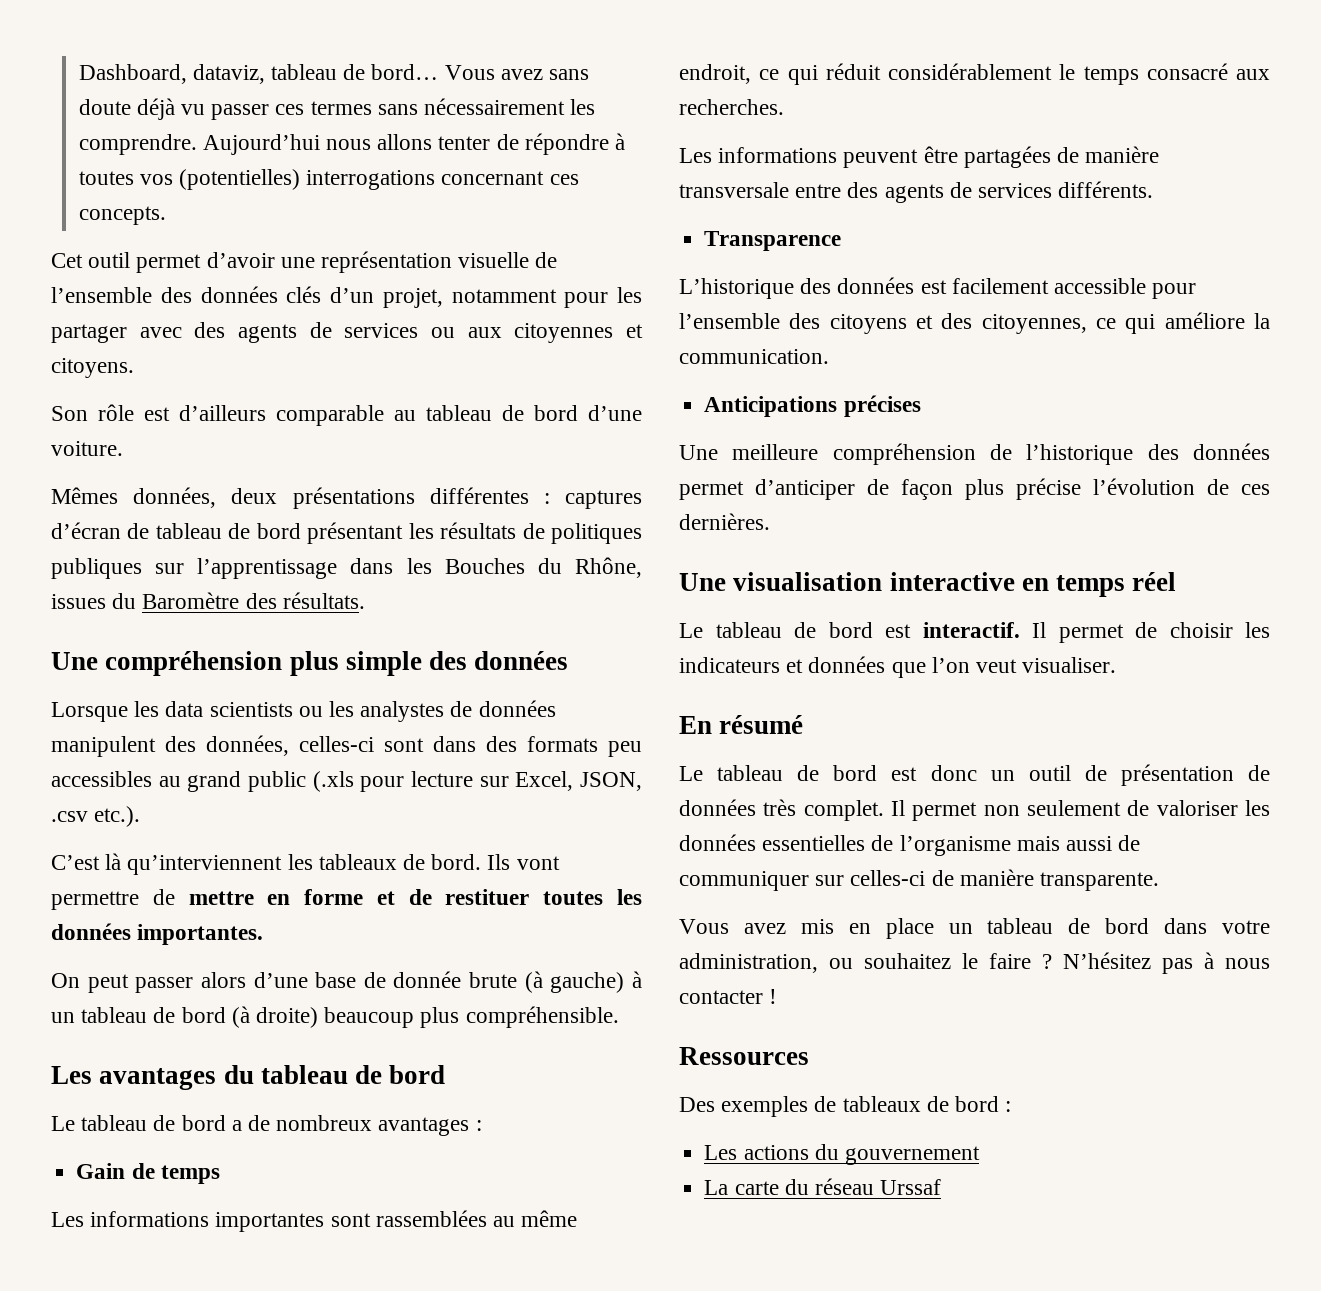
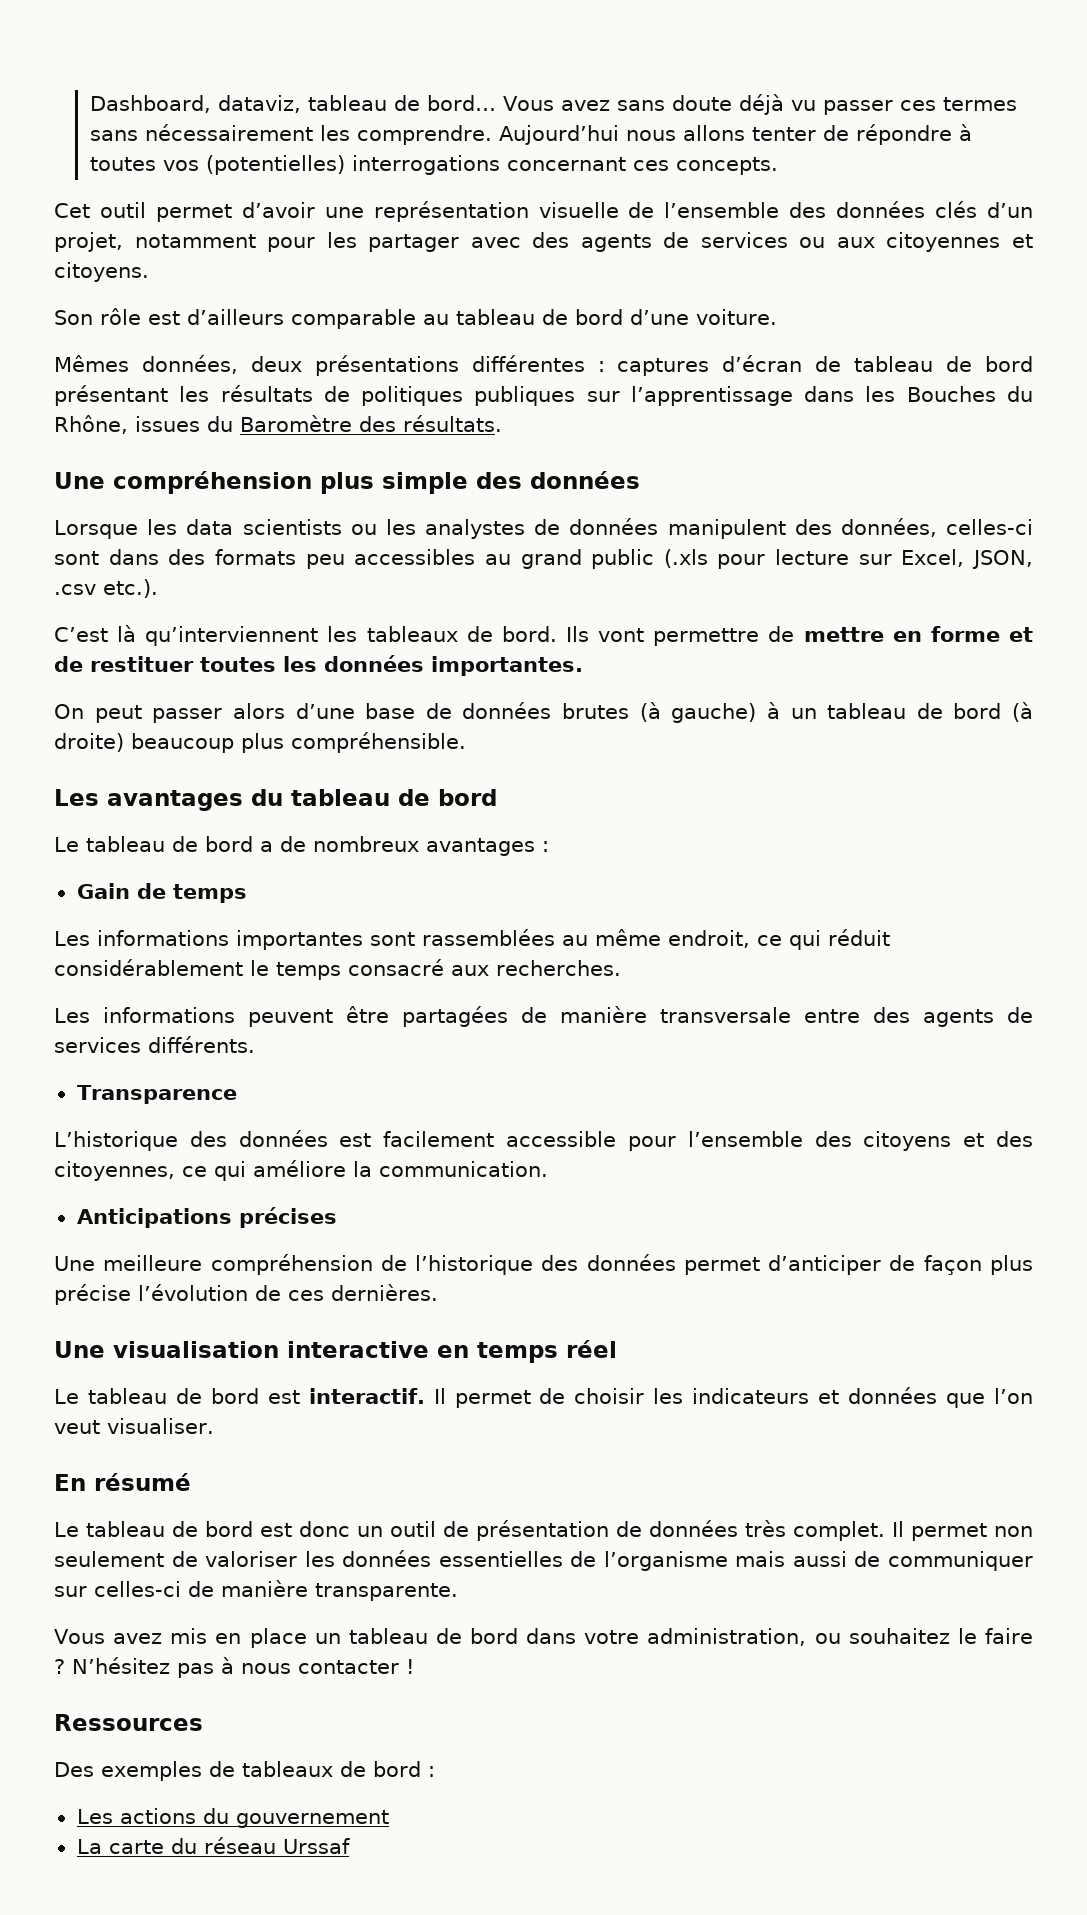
- On peut passer alors d’une base de donnée brute (à gauche) à un tableau de bord (à droite) beaucoup plus compréhensible.
+ On peut passer alors d’une base de données brutes (à gauche) à un tableau de bord (à droite) beaucoup plus compréhensible.

